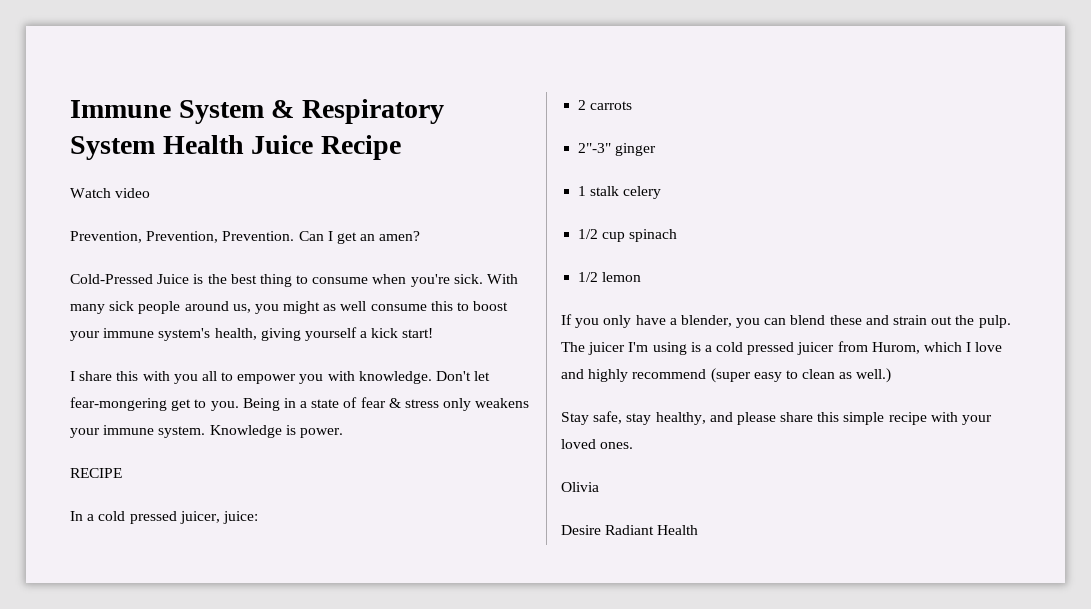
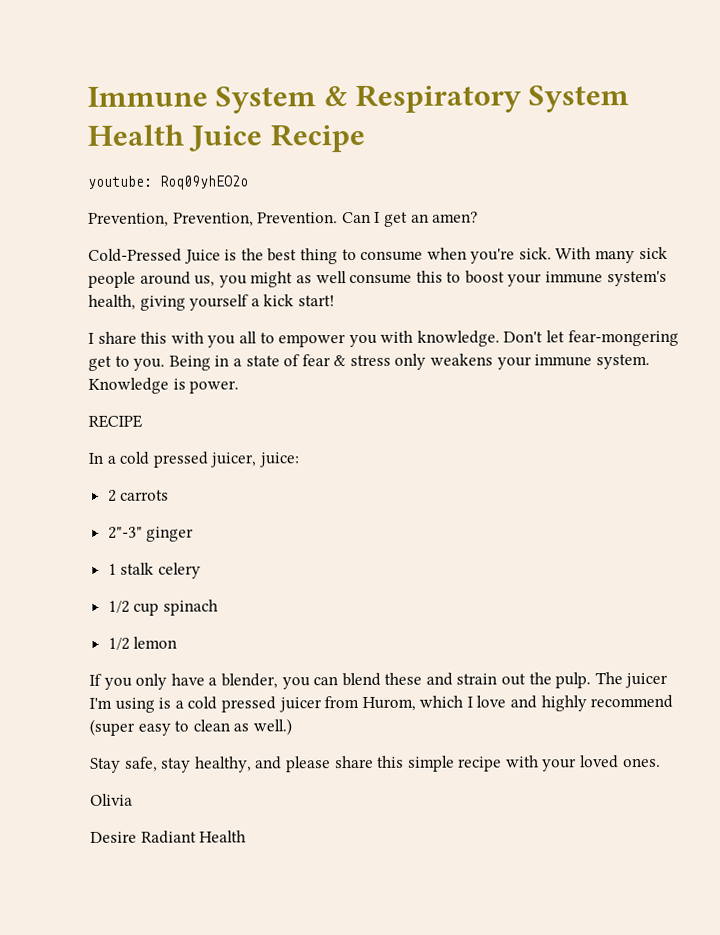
- Watch video
+ youtube: Roq09yhEO2o

